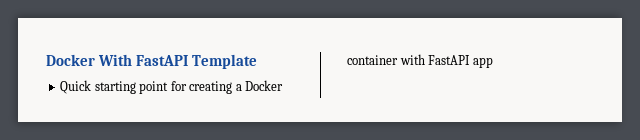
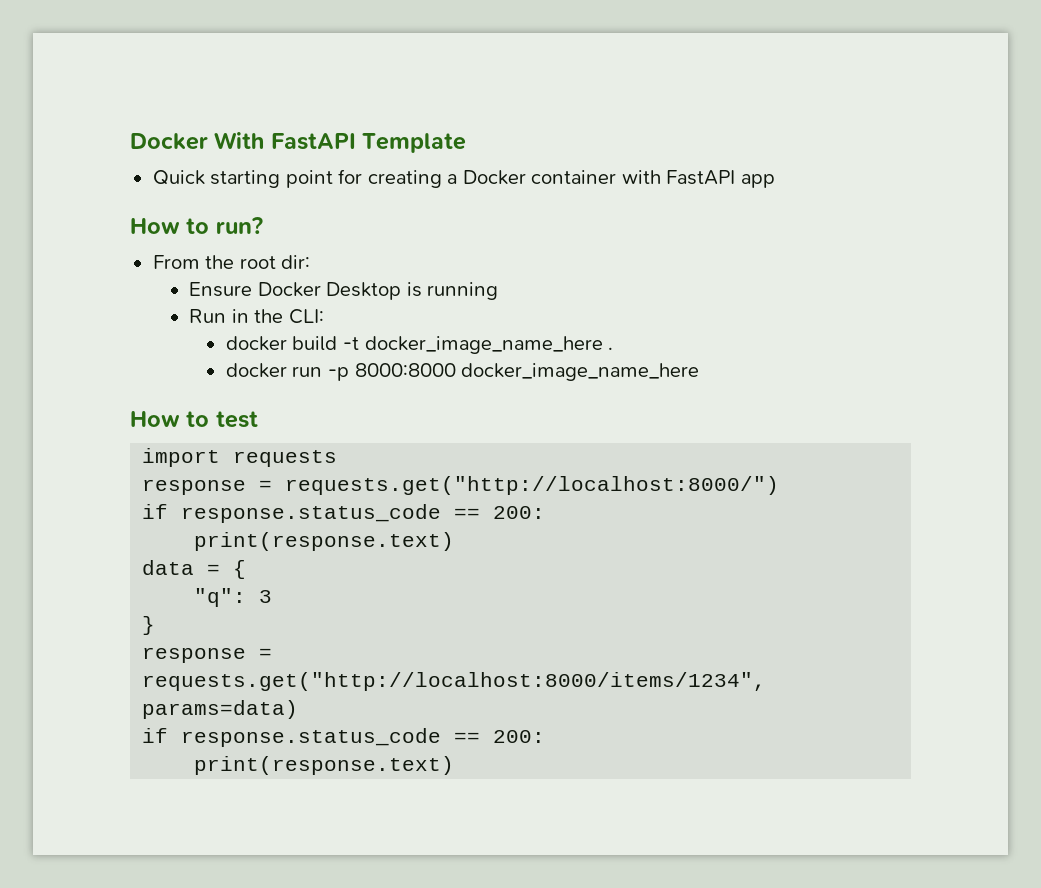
+ How to run?
+ From the root dir:
+ Ensure Docker Desktop is running
+ Run in the CLI:
+ docker build -t docker_image_name_here .
+ docker run -p 8000:8000 docker_image_name_here
+ How to test
+ import requests
+ response = requests.get("http://localhost:8000/")
+ if response.status_code == 200:
+ print(response.text)
+ data = {
+ "q": 3
+ }
+ response = requests.get("http://localhost:8000/items/1234", params=data)
+ if response.status_code == 200:
+ print(response.text)

